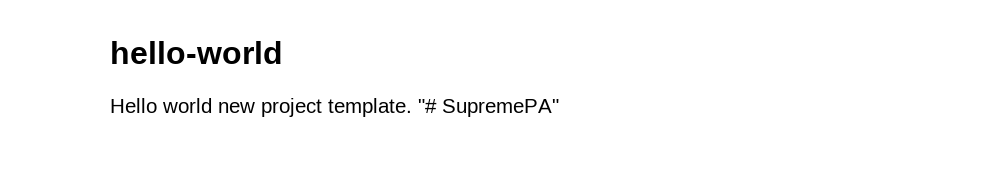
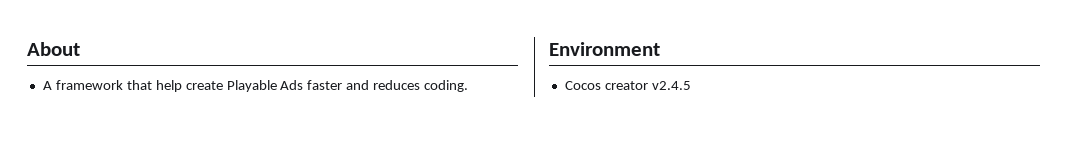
- hello-world
- Hello world new project template. "# SupremePA"
+ About
+ A framework that help create Playable Ads faster and reduces coding.
+ Environment
+ Cocos creator v2.4.5

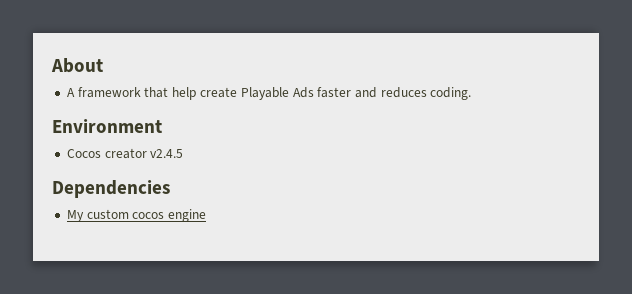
+ Dependencies
+ My custom cocos engine

